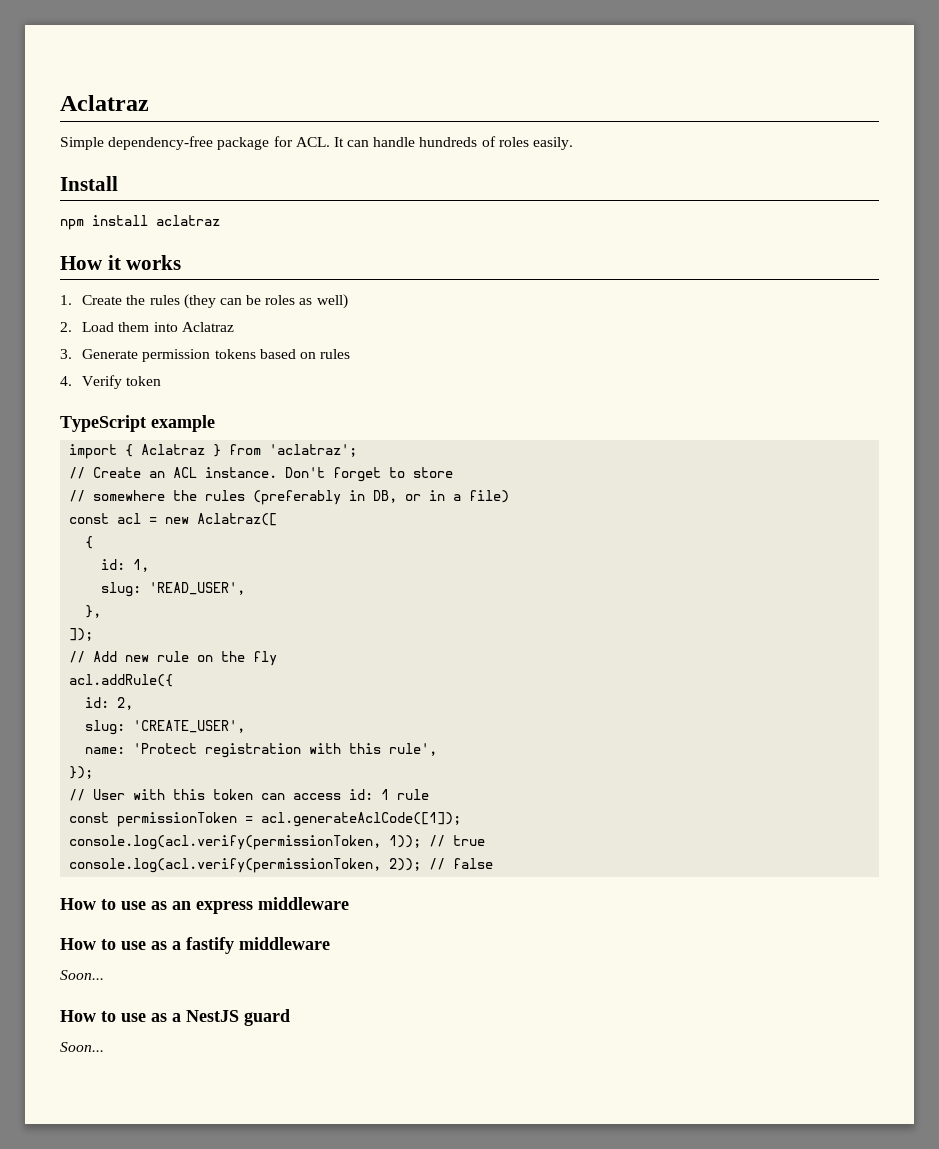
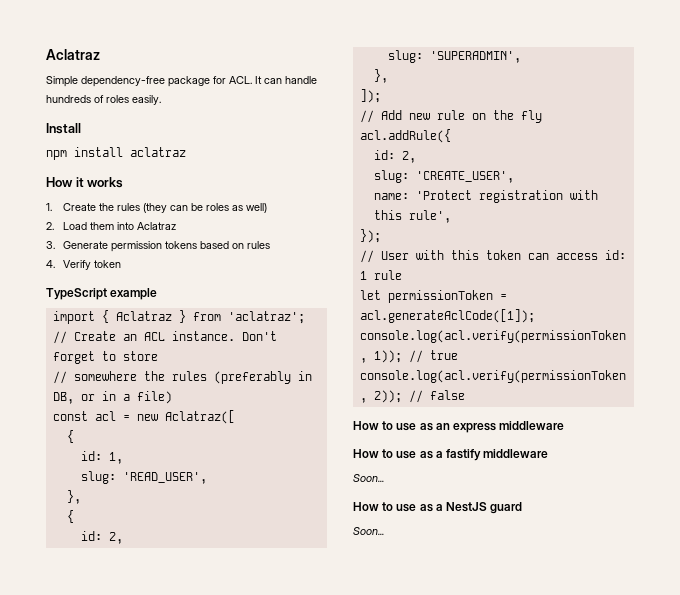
  slug: 'READ_USER',
+ },
+ {
+ id: 2,
+ slug: 'SUPERADMIN',
- const permissionToken = acl.generateAclCode([1]);
+ let permissionToken = acl.generateAclCode([1]);

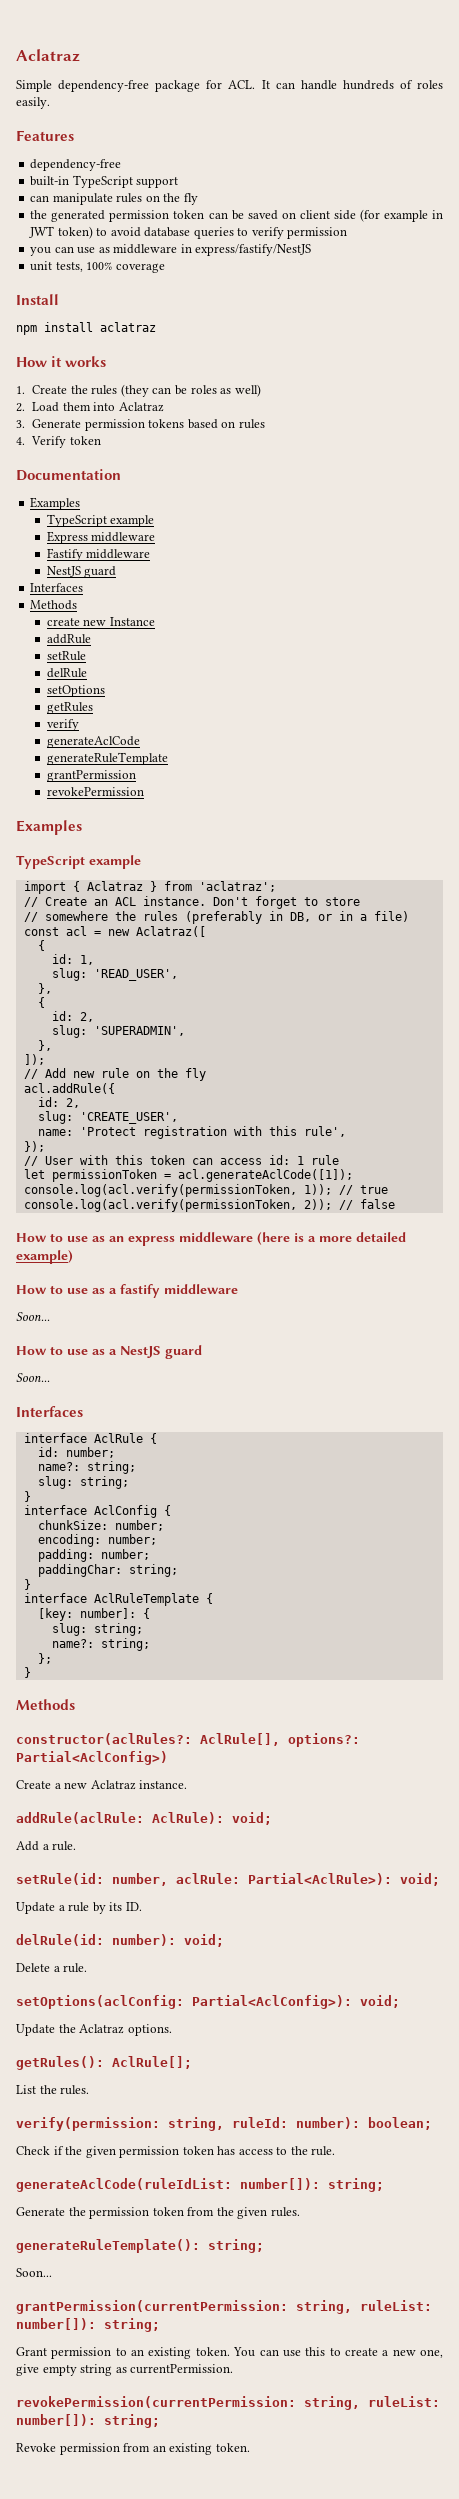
+ Features
+ dependency-free
+ built-in TypeScript support
+ can manipulate rules on the fly
+ the generated permission token can be saved on client side (for example in JWT token) to avoid database queries to verify permission
+ you can use as middleware in express/fastify/NestJS
+ unit tests, 100% coverage
+ Documentation
+ Examples
+ TypeScript example
+ Express middleware
+ Fastify middleware
+ NestJS guard
+ Interfaces
+ Methods
+ create new Instance
+ addRule
+ setRule
+ delRule
+ setOptions
+ getRules
+ verify
+ generateAclCode
+ generateRuleTemplate
+ grantPermission
+ revokePermission
+ Examples
- How to use as an express middleware
+ How to use as an express middleware (here is a more detailed example)
  How to use as a NestJS guard
  Soon...
+ Interfaces
+ interface AclRule {
+ id: number;
+ name?: string;
+ slug: string;
+ }
+ interface AclConfig {
+ chunkSize: number;
+ encoding: number;
+ padding: number;
+ paddingChar: string;
+ }
+ interface AclRuleTemplate {
+ [key: number]: {
+ slug: string;
+ name?: string;
+ };
+ }
+ Methods
+ constructor(aclRules?: AclRule[], options?: Partial<AclConfig>)
+ Create a new Aclatraz instance.
+ addRule(aclRule: AclRule): void;
+ Add a rule.
+ setRule(id: number, aclRule: Partial<AclRule>): void;
+ Update a rule by its ID.
+ delRule(id: number): void;
+ Delete a rule.
+ setOptions(aclConfig: Partial<AclConfig>): void;
+ Update the Aclatraz options.
+ getRules(): AclRule[];
+ List the rules.
+ verify(permission: string, ruleId: number): boolean;
+ Check if the given permission token has access to the rule.
+ generateAclCode(ruleIdList: number[]): string;
+ Generate the permission token from the given rules.
+ generateRuleTemplate(): string;
+ Soon...
+ grantPermission(currentPermission: string, ruleList: number[]): string;
+ Grant permission to an existing token. You can use this to create a new one, give empty string as currentPermission.
+ revokePermission(currentPermission: string, ruleList: number[]): string;
+ Revoke permission from an existing token.

